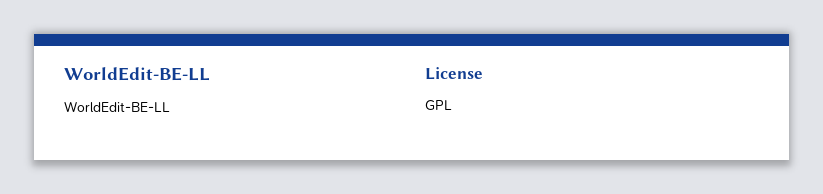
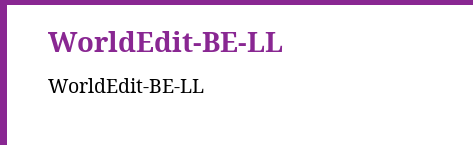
- License
- GPL

